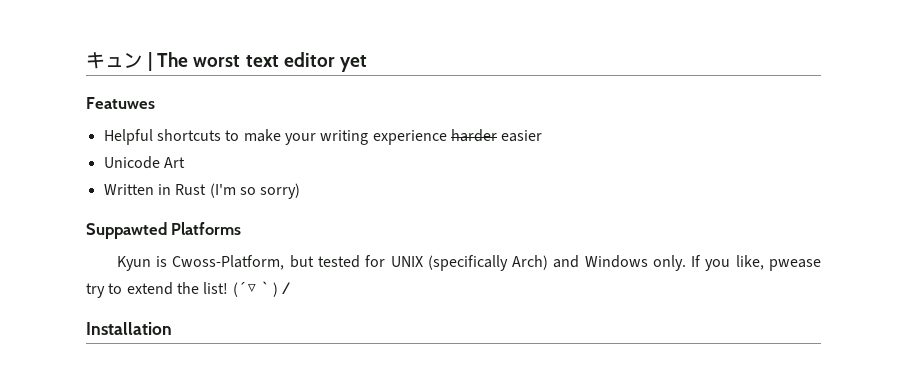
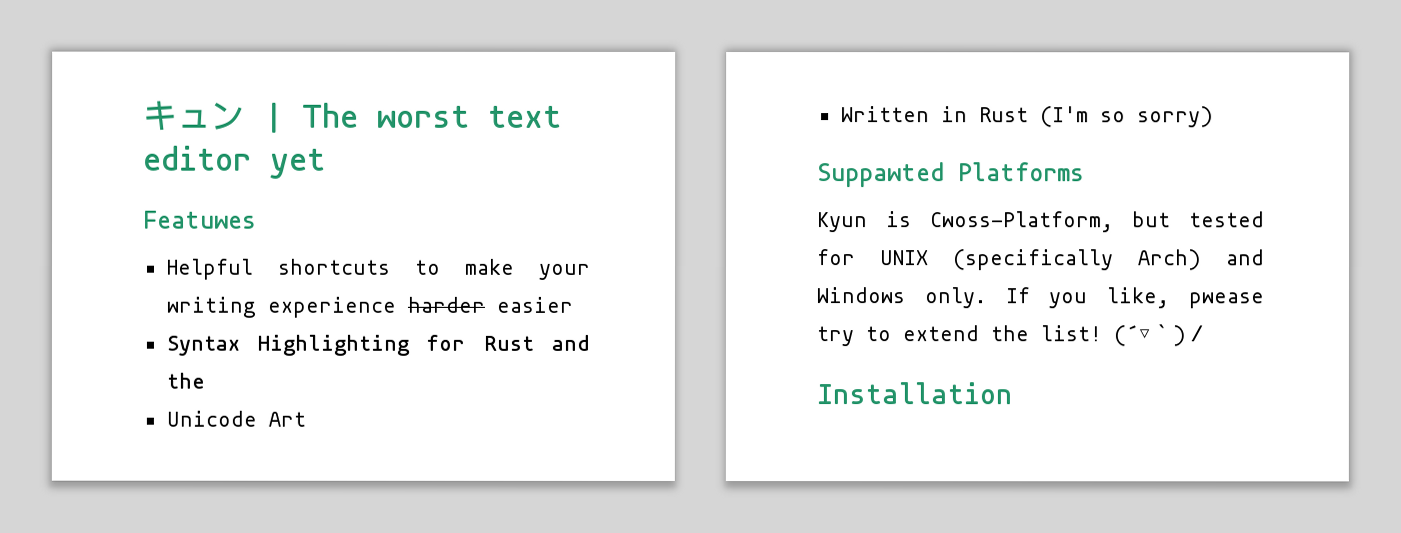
+ Syntax Highlighting for Rust and the

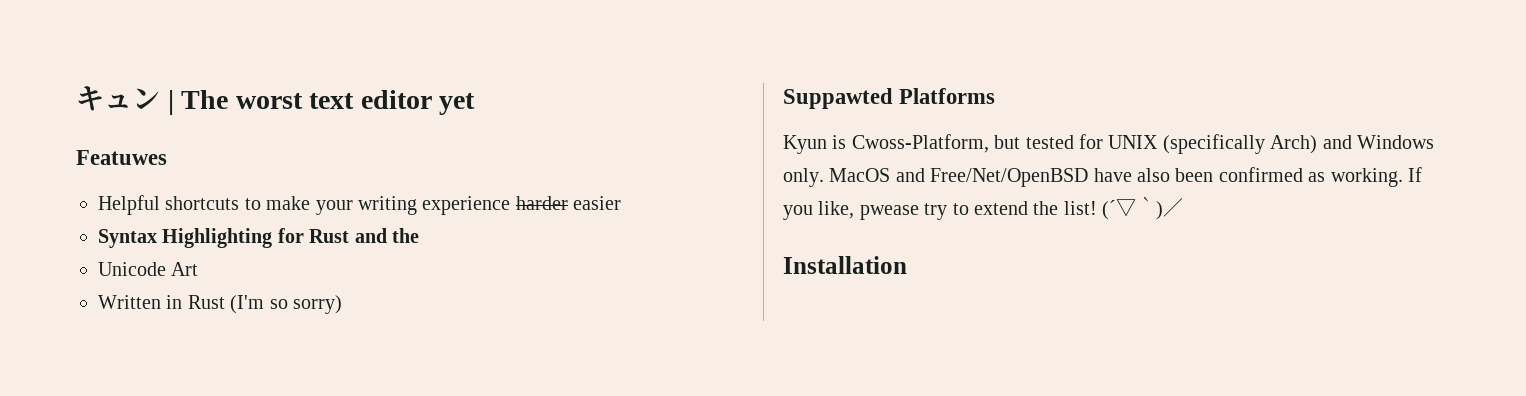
+ MacOS and Free/Net/OpenBSD have also been confirmed as working.

